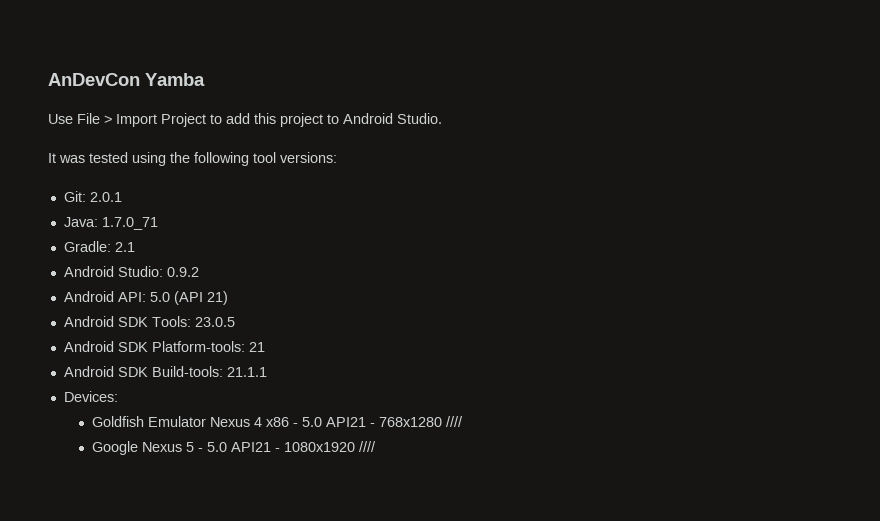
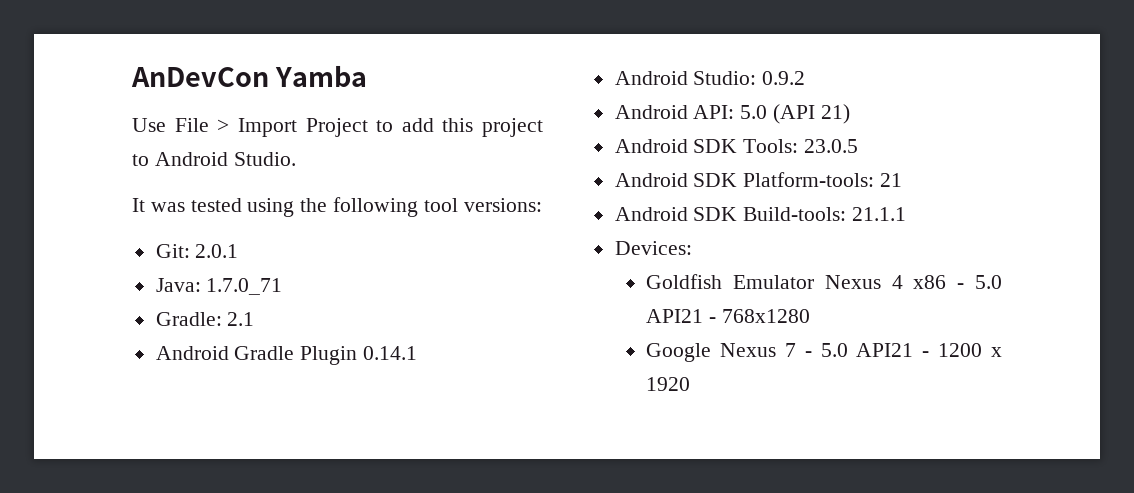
+ Android Gradle Plugin 0.14.1
- Goldfish Emulator Nexus 4 x86 - 5.0 API21 - 768x1280 ////
+ Goldfish Emulator Nexus 4 x86 - 5.0 API21 - 768x1280
- Google Nexus 5 - 5.0 API21 - 1080x1920 ////
+ Google Nexus 7 - 5.0 API21 - 1200 x 1920

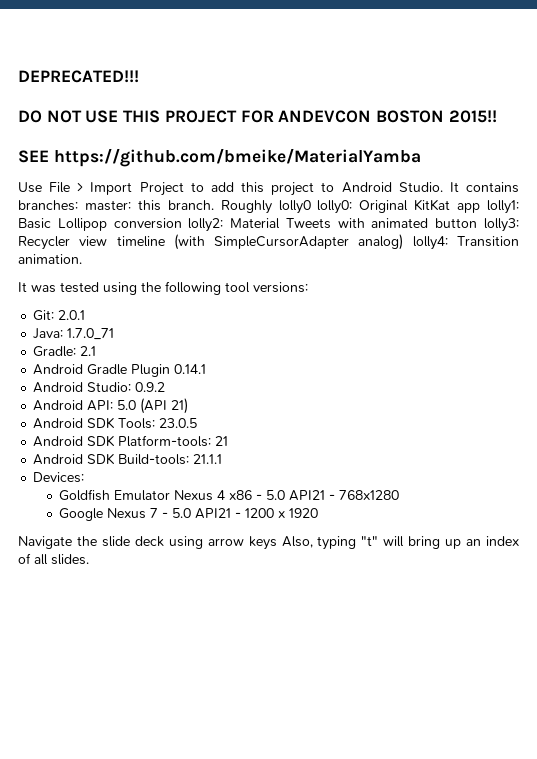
- AnDevCon Yamba
+ DEPRECATED!!!
+ DO NOT USE THIS PROJECT FOR ANDEVCON BOSTON 2015!!
+ SEE https://github.com/bmeike/MaterialYamba
+ It contains branches: master: this branch. Roughly lolly0 lolly0: Original KitKat app lolly1: Basic Lollipop conversion lolly2: Material Tweets with animated button lolly3: Recycler view timeline (with SimpleCursorAdapter analog) lolly4: Transition animation.
+ Navigate the slide deck using arrow keys Also, typing "t" will bring up an index of all slides.

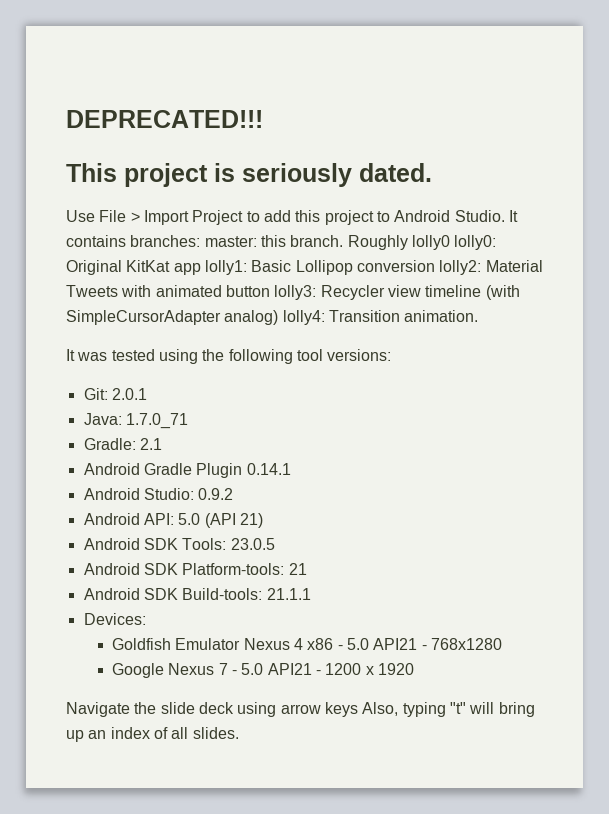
- DO NOT USE THIS PROJECT FOR ANDEVCON BOSTON 2015!!
- SEE https://github.com/bmeike/MaterialYamba
+ This project is seriously dated.

